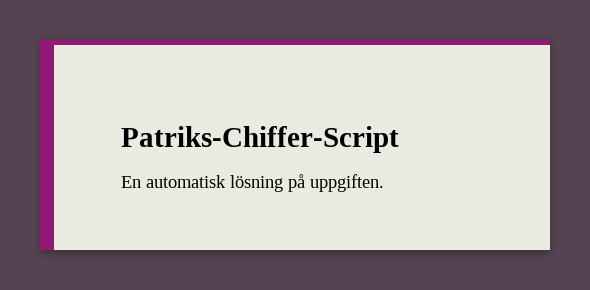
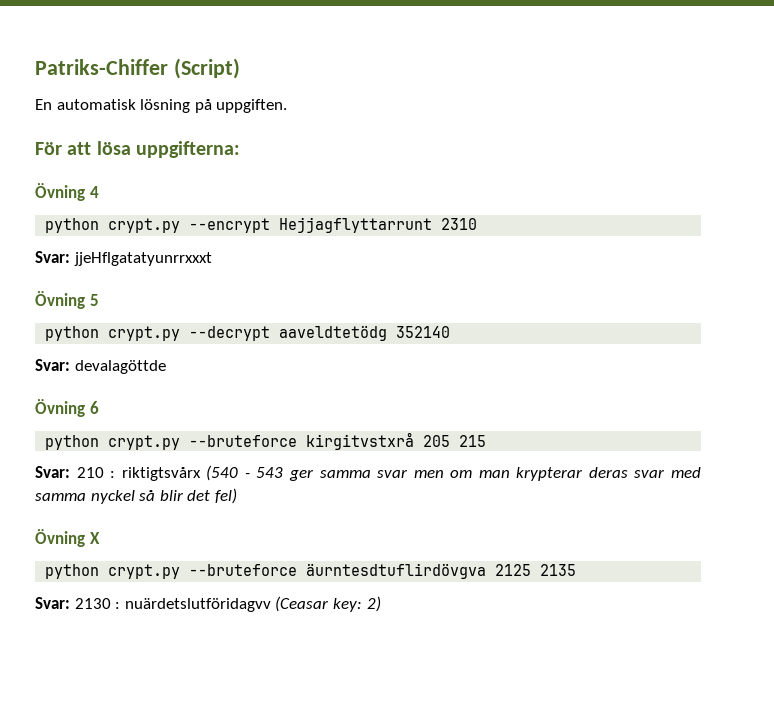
- Patriks-Chiffer-Script
+ Patriks-Chiffer (Script)
+ För att lösa uppgifterna:
+ Övning 4
+ python crypt.py --encrypt Hejjagflyttarrunt 2310
+ Svar: jjeHflgatatyunrrxxxt
+ Övning 5
+ python crypt.py --decrypt aaveldtetödg 352140
+ Svar: devalagöttde
+ Övning 6
+ python crypt.py --bruteforce kirgitvstxrå 205 215
+ Svar: 210 : riktigtsvårx (540 - 543 ger samma svar men om man krypterar deras svar med samma nyckel så blir det fel)
+ Övning X
+ python crypt.py --bruteforce äurntesdtuflirdövgva 2125 2135
+ Svar: 2130 : nuärdetslutföridagvv (Ceasar key: 2)

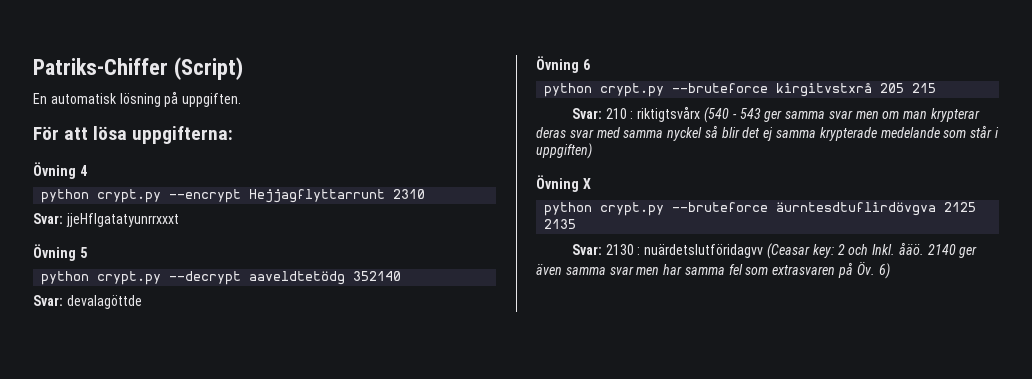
- Svar: 210 : riktigtsvårx (540 - 543 ger samma svar men om man krypterar deras svar med samma nyckel så blir det fel)
+ Svar: 210 : riktigtsvårx (540 - 543 ger samma svar men om man krypterar deras svar med samma nyckel så blir det ej samma krypterade medelande som står i uppgiften)
- Svar: 2130 : nuärdetslutföridagvv (Ceasar key: 2)
+ Svar: 2130 : nuärdetslutföridagvv (Ceasar key: 2 och Inkl. åäö. 2140 ger även samma svar men har samma fel som extrasvaren på Öv. 6)

